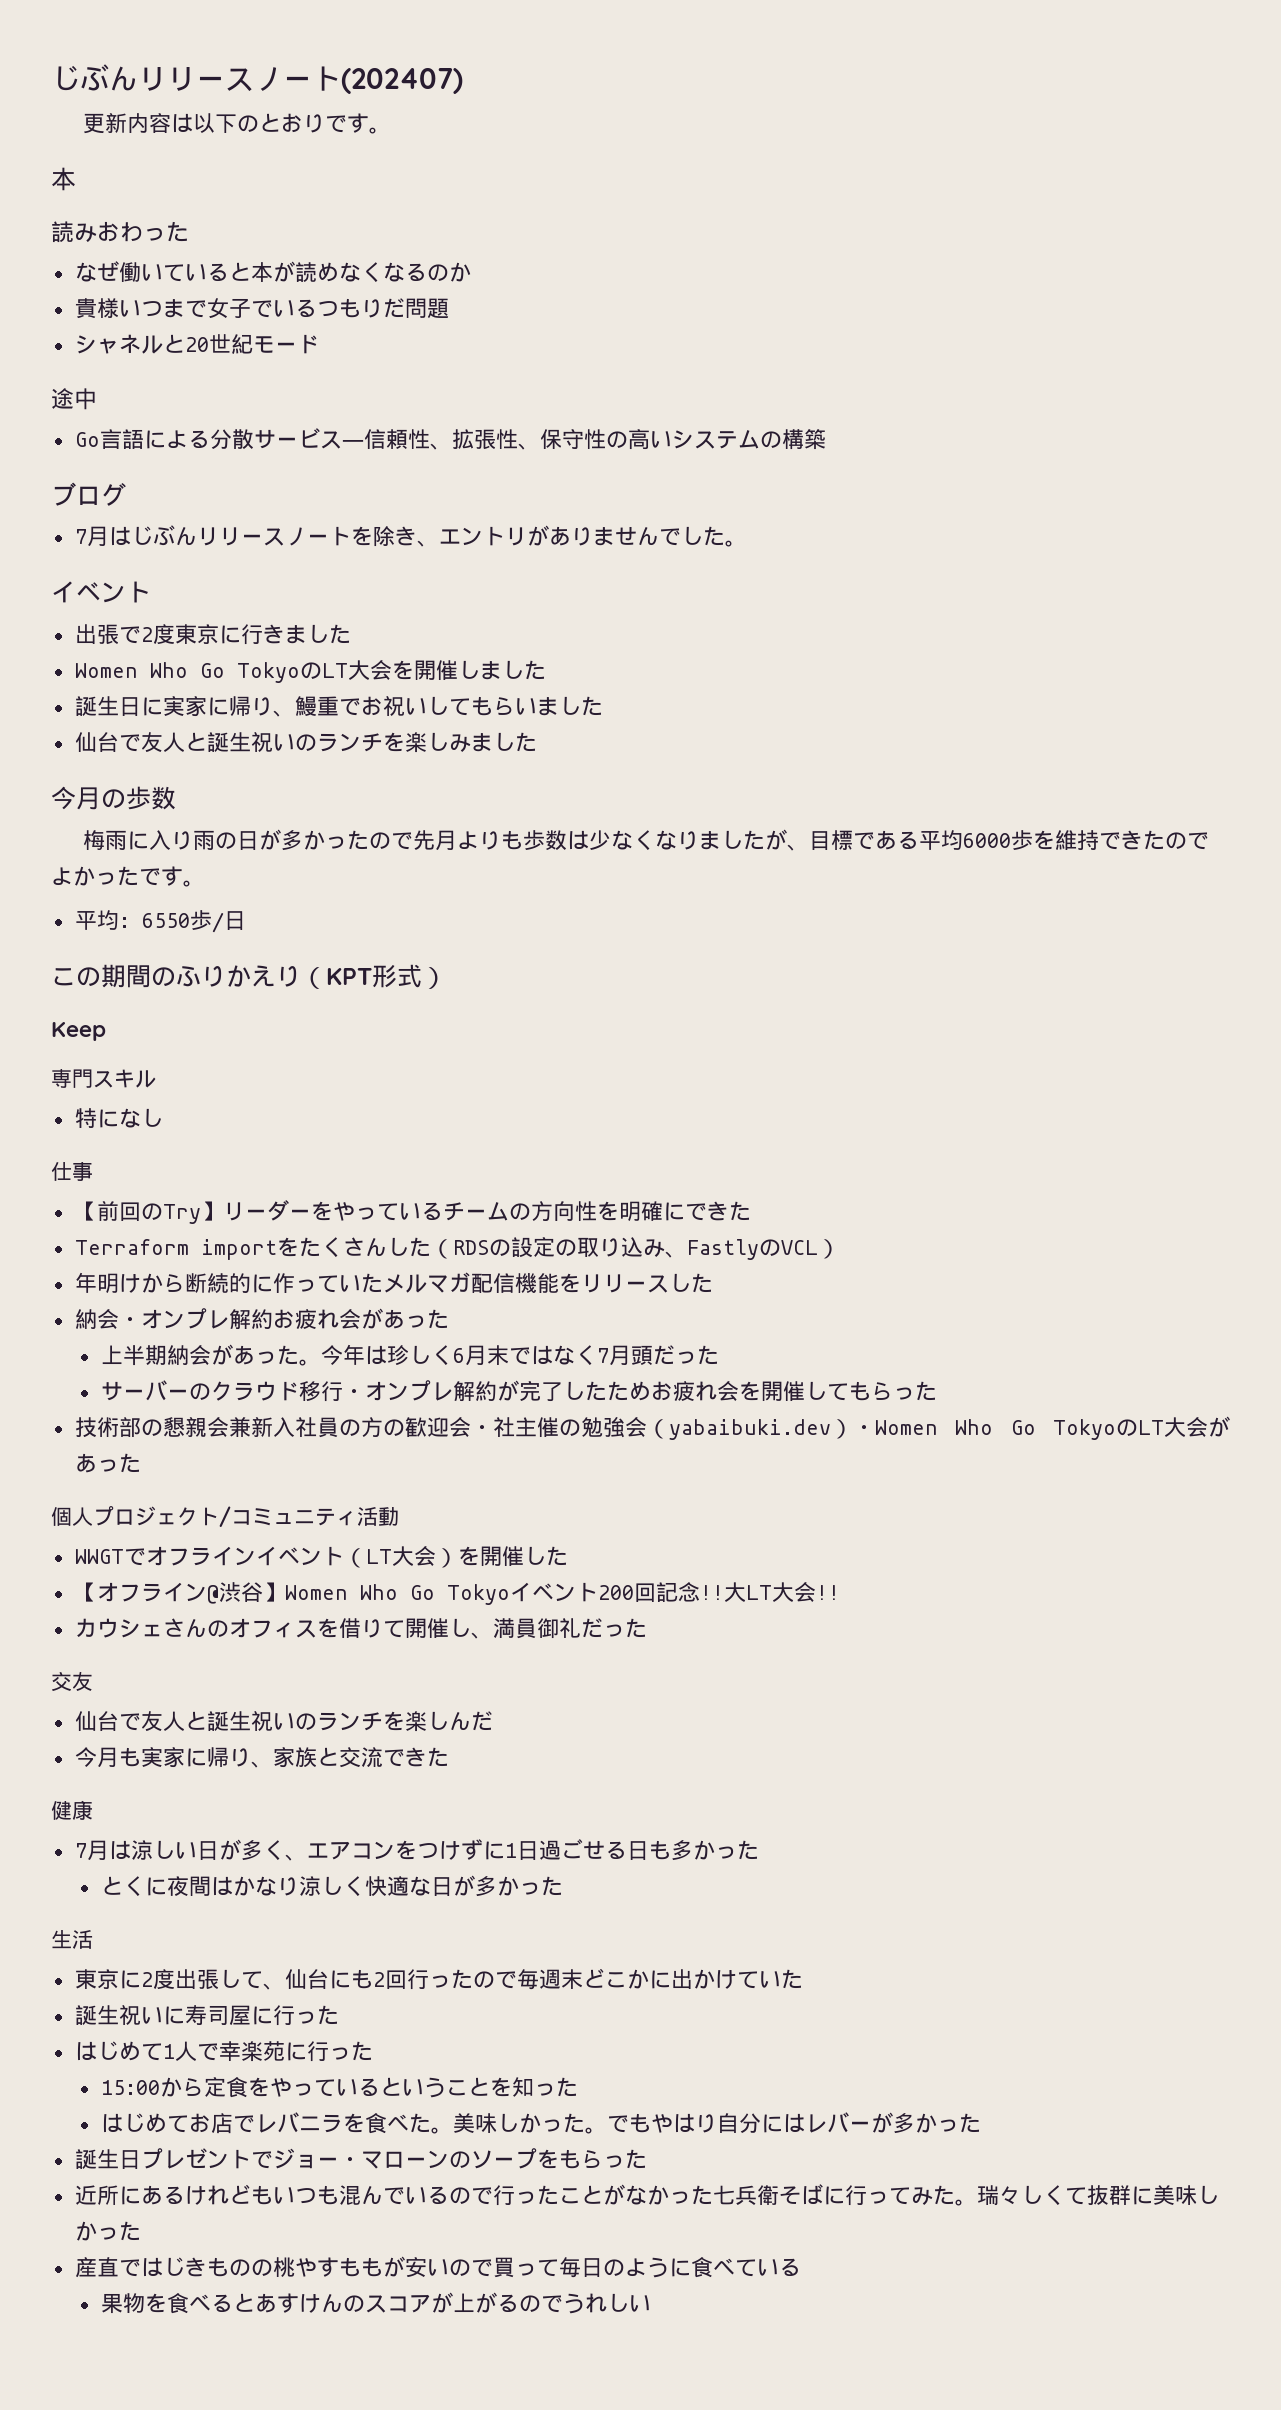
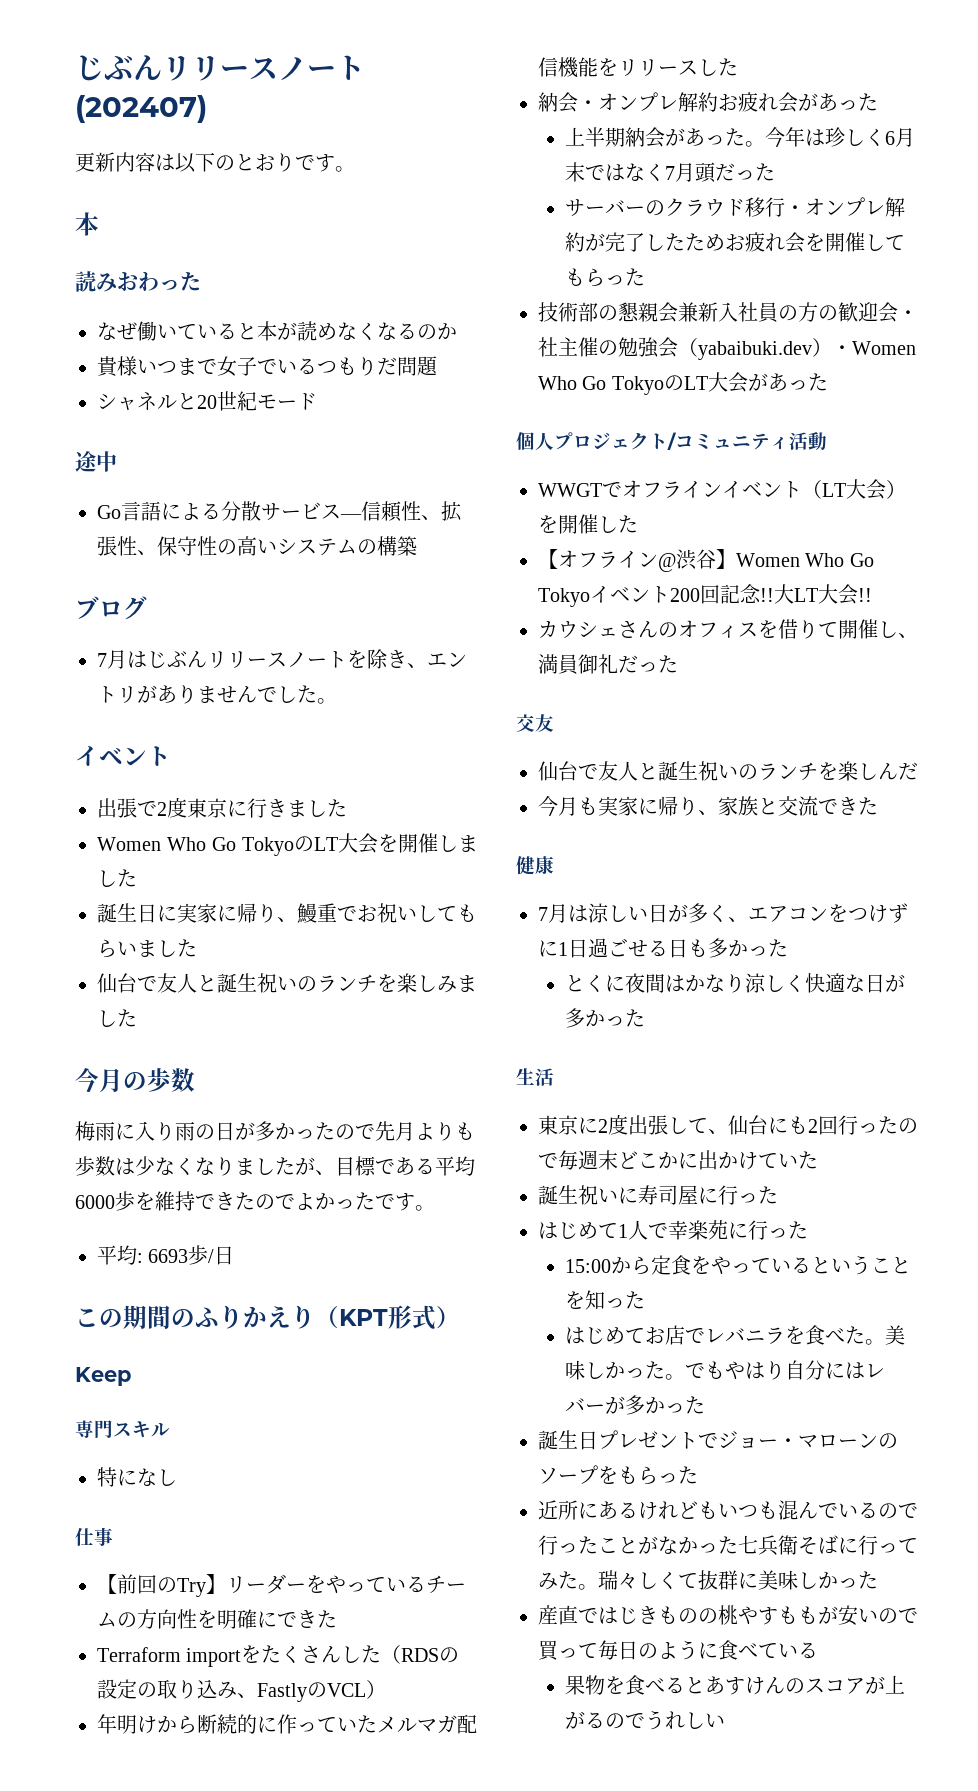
- 平均: 6550歩/日
+ 平均: 6693歩/日

